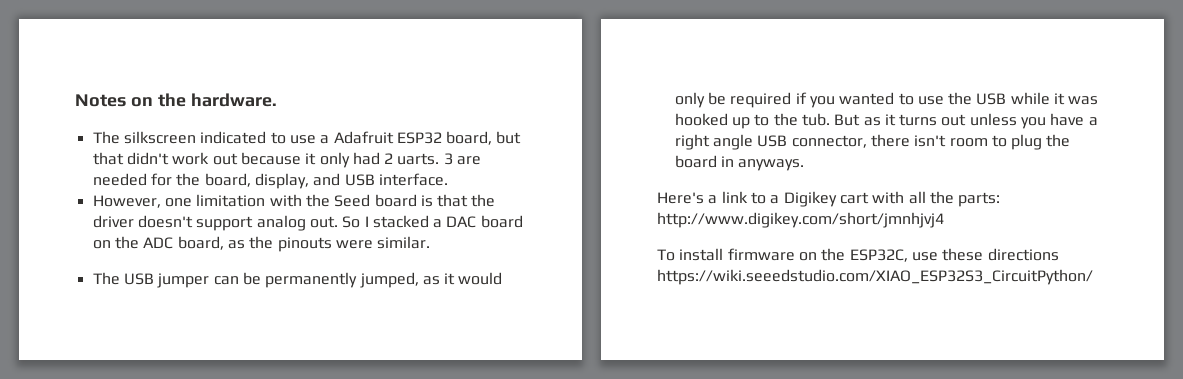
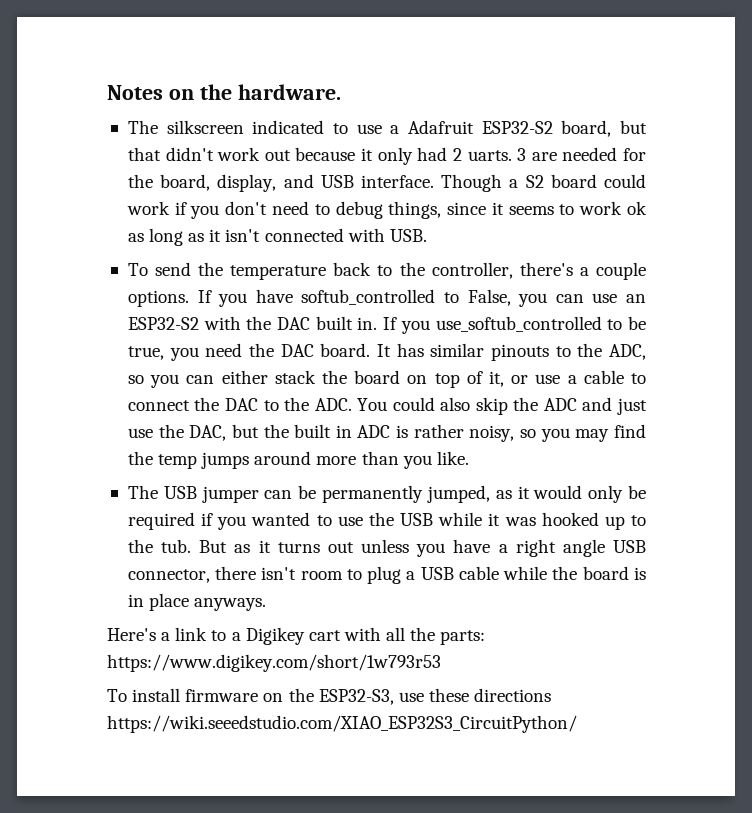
- The silkscreen indicated to use a Adafruit ESP32 board, but that didn't work out because it only had 2 uarts.
+ The silkscreen indicated to use a Adafruit ESP32-S2 board, but that didn't work out because it only had 2 uarts.
- 3 are needed for the board, display, and USB interface.
- However, one limitation with the Seed board is that the driver doesn't support analog out. So I stacked a DAC board on the ADC board, as the pinouts were similar.
+ 3 are needed for the board, display, and USB interface. Though a S2 board could work if you don't need to debug things, since it seems to work ok as long as it isn't connected with USB.
+ To send the temperature back to the controller, there's a couple options. If you have softub_controlled to False, you can use an ESP32-S2 with the DAC built in. If you use_softub_controlled to be true, you need the DAC board. It has similar pinouts to the ADC, so you can either stack the board on top of it, or use a cable to connect the DAC to the ADC. You could also skip the ADC and just use the DAC, but the built in ADC is rather noisy, so you may find the temp jumps around more than you like.
- But as it turns out unless you have a right angle USB connector, there isn't room to plug the board in anyways.
+ But as it turns out unless you have a right angle USB connector, there isn't room to plug a USB cable while the board is in place anyways.
- Here's a link to a Digikey cart with all the parts: http://www.digikey.com/short/jmnhjvj4
+ Here's a link to a Digikey cart with all the parts: https://www.digikey.com/short/1w793r53
- To install firmware on the ESP32C, use these directions https://wiki.seeedstudio.com/XIAO_ESP32S3_CircuitPython/
+ To install firmware on the ESP32-S3, use these directions https://wiki.seeedstudio.com/XIAO_ESP32S3_CircuitPython/

